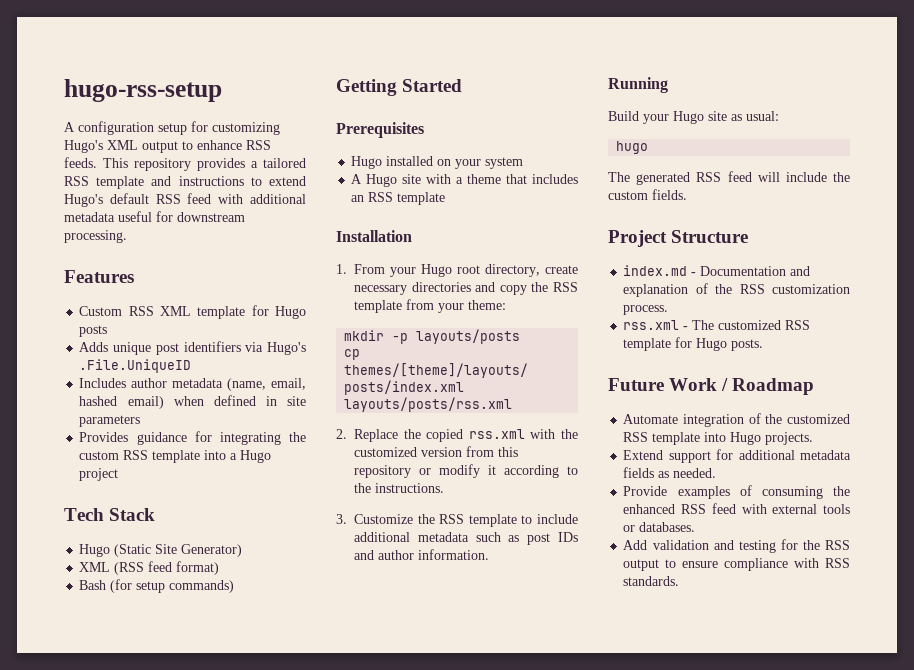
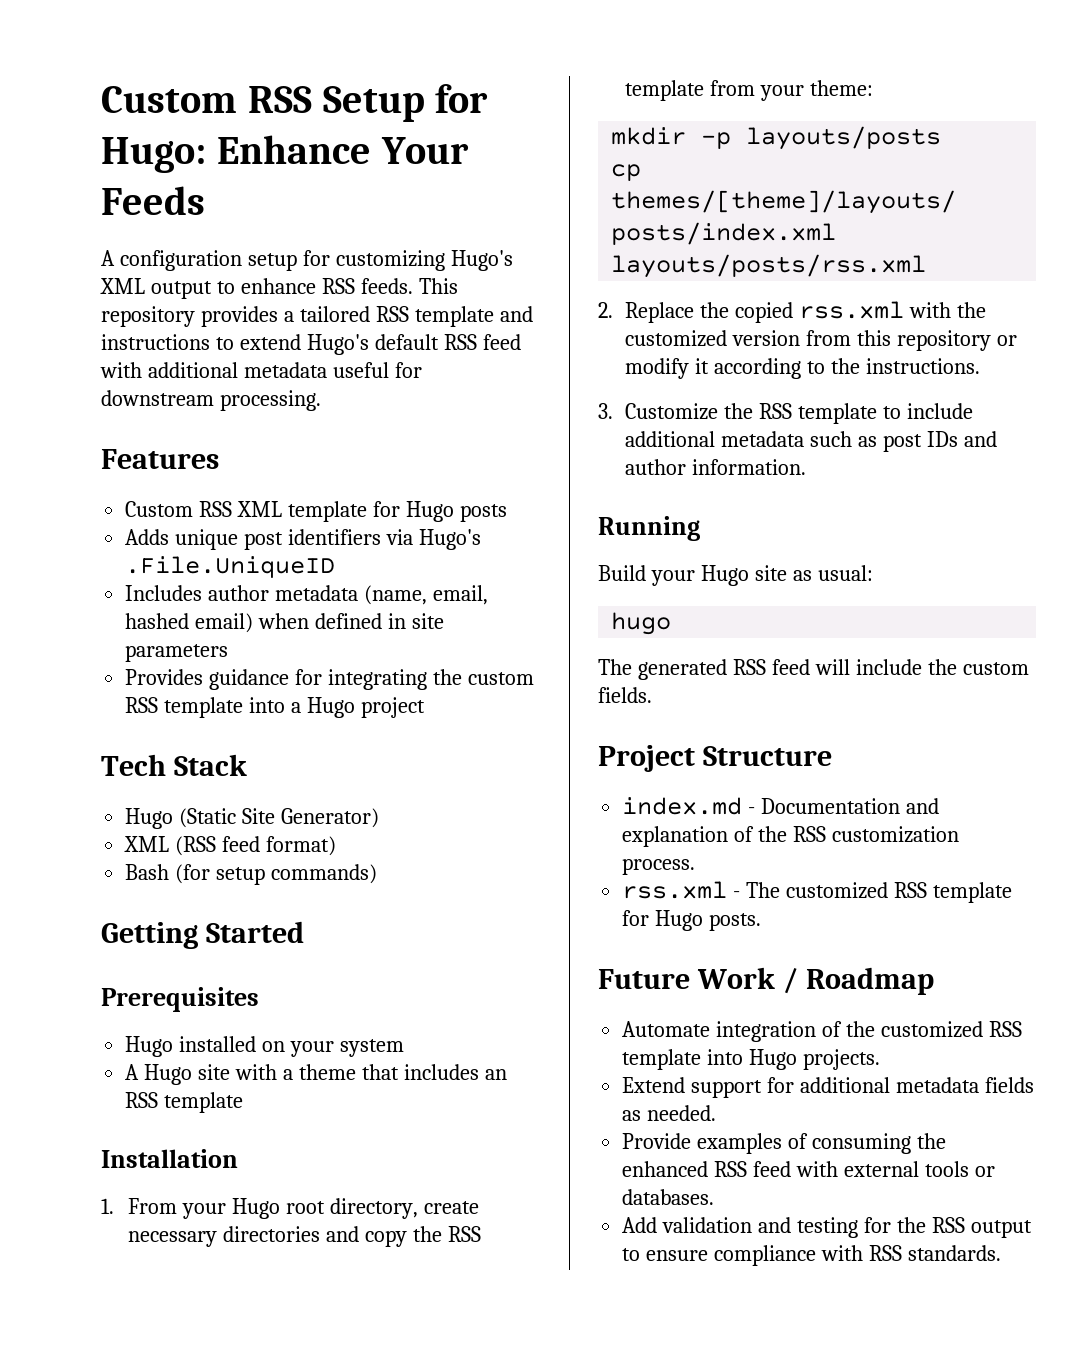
- hugo-rss-setup
+ Custom RSS Setup for Hugo: Enhance Your Feeds

